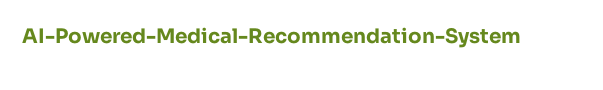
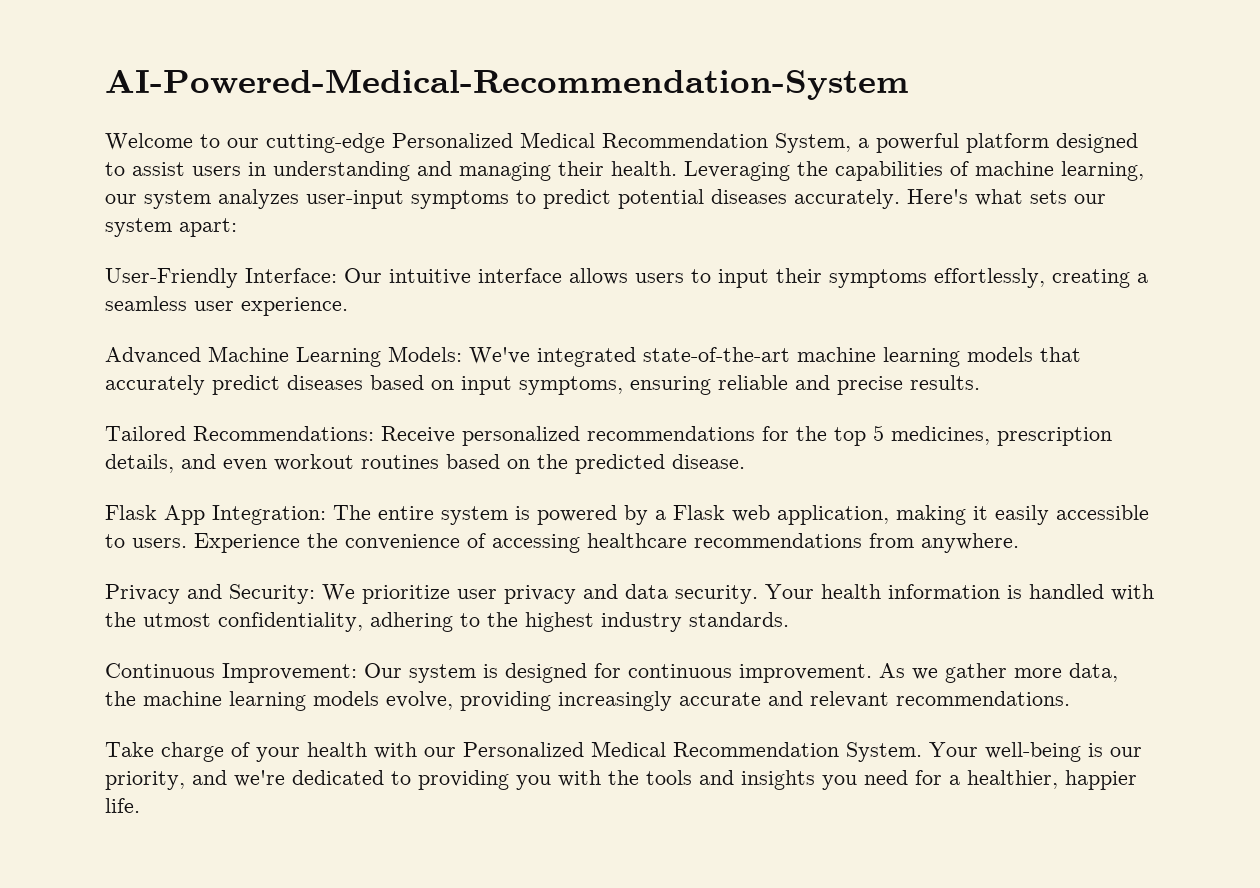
+ Welcome to our cutting-edge Personalized Medical Recommendation System, a powerful platform designed to assist users in understanding and managing their health. Leveraging the capabilities of machine learning, our system analyzes user-input symptoms to predict potential diseases accurately. Here's what sets our system apart:
+ User-Friendly Interface: Our intuitive interface allows users to input their symptoms effortlessly, creating a seamless user experience.
+ Advanced Machine Learning Models: We've integrated state-of-the-art machine learning models that accurately predict diseases based on input symptoms, ensuring reliable and precise results.
+ Tailored Recommendations: Receive personalized recommendations for the top 5 medicines, prescription details, and even workout routines based on the predicted disease.
+ Flask App Integration: The entire system is powered by a Flask web application, making it easily accessible to users. Experience the convenience of accessing healthcare recommendations from anywhere.
+ Privacy and Security: We prioritize user privacy and data security. Your health information is handled with the utmost confidentiality, adhering to the highest industry standards.
+ Continuous Improvement: Our system is designed for continuous improvement. As we gather more data, the machine learning models evolve, providing increasingly accurate and relevant recommendations.
+ Take charge of your health with our Personalized Medical Recommendation System. Your well-being is our priority, and we're dedicated to providing you with the tools and insights you need for a healthier, happier life.

